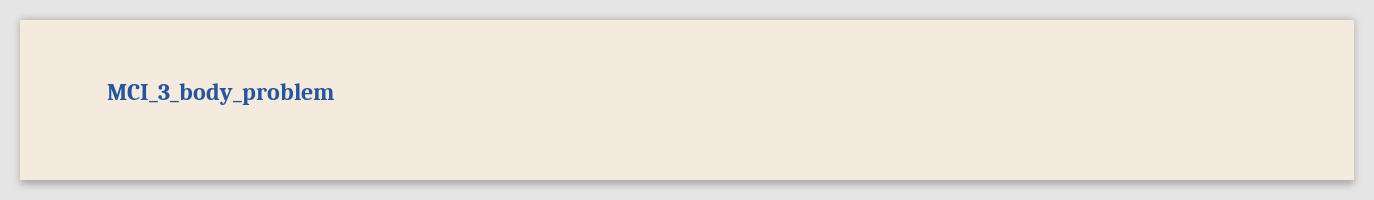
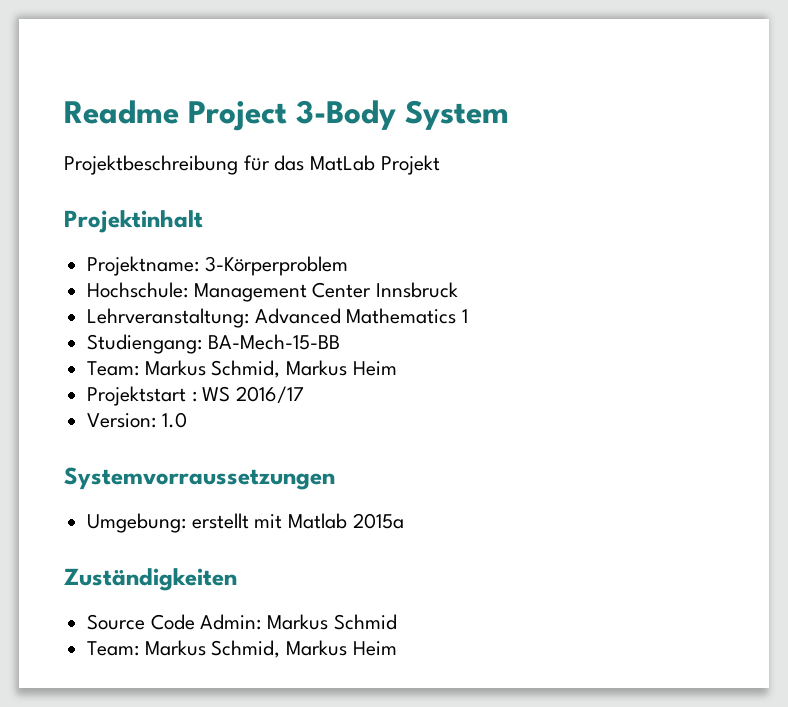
- MCI_3_body_problem
+ Readme Project 3-Body System
+ Projektbeschreibung für das MatLab Projekt
+ Projektinhalt
+ Projektname: 3-Körperproblem
+ Hochschule: Management Center Innsbruck
+ Lehrveranstaltung: Advanced Mathematics 1
+ Studiengang: BA-Mech-15-BB
+ Team: Markus Schmid, Markus Heim
+ Projektstart : WS 2016/17
+ Version: 1.0
+ Systemvorraussetzungen
+ Umgebung: erstellt mit Matlab 2015a
+ Zuständigkeiten
+ Source Code Admin: Markus Schmid
+ Team: Markus Schmid, Markus Heim

